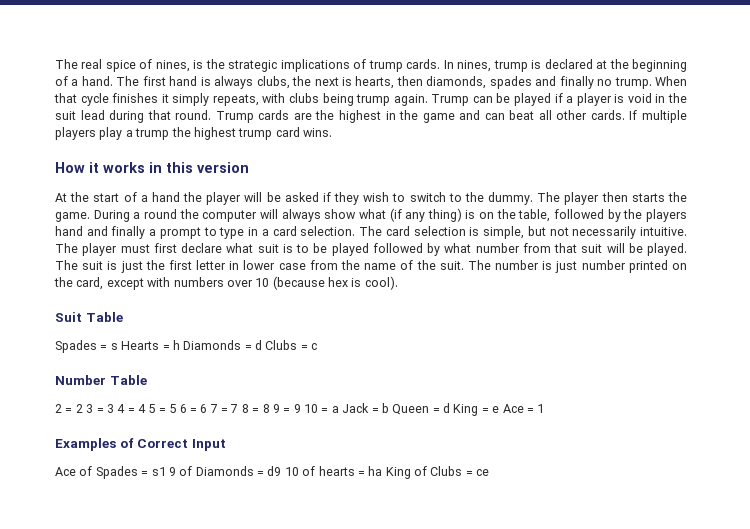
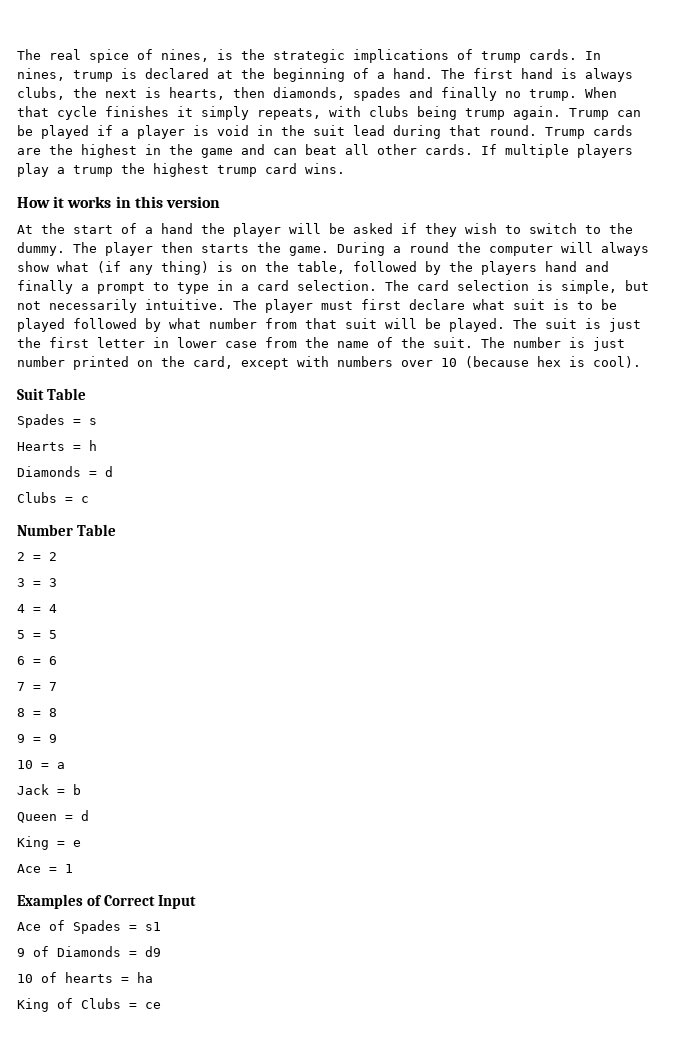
- Spades = s Hearts = h Diamonds = d Clubs = c
+ Spades = s
+ Hearts = h
+ Diamonds = d
+ Clubs = c
- 2 = 2 3 = 3 4 = 4 5 = 5 6 = 6 7 = 7 8 = 8 9 = 9 10 = a Jack = b Queen = d King = e Ace = 1
+ 2 = 2
+ 3 = 3
+ 4 = 4
+ 5 = 5
+ 6 = 6
+ 7 = 7
+ 8 = 8
+ 9 = 9
+ 10 = a
+ Jack = b
+ Queen = d
+ King = e
+ Ace = 1
- Ace of Spades = s1 9 of Diamonds = d9 10 of hearts = ha King of Clubs = ce
+ Ace of Spades = s1
+ 9 of Diamonds = d9
+ 10 of hearts = ha
+ King of Clubs = ce

